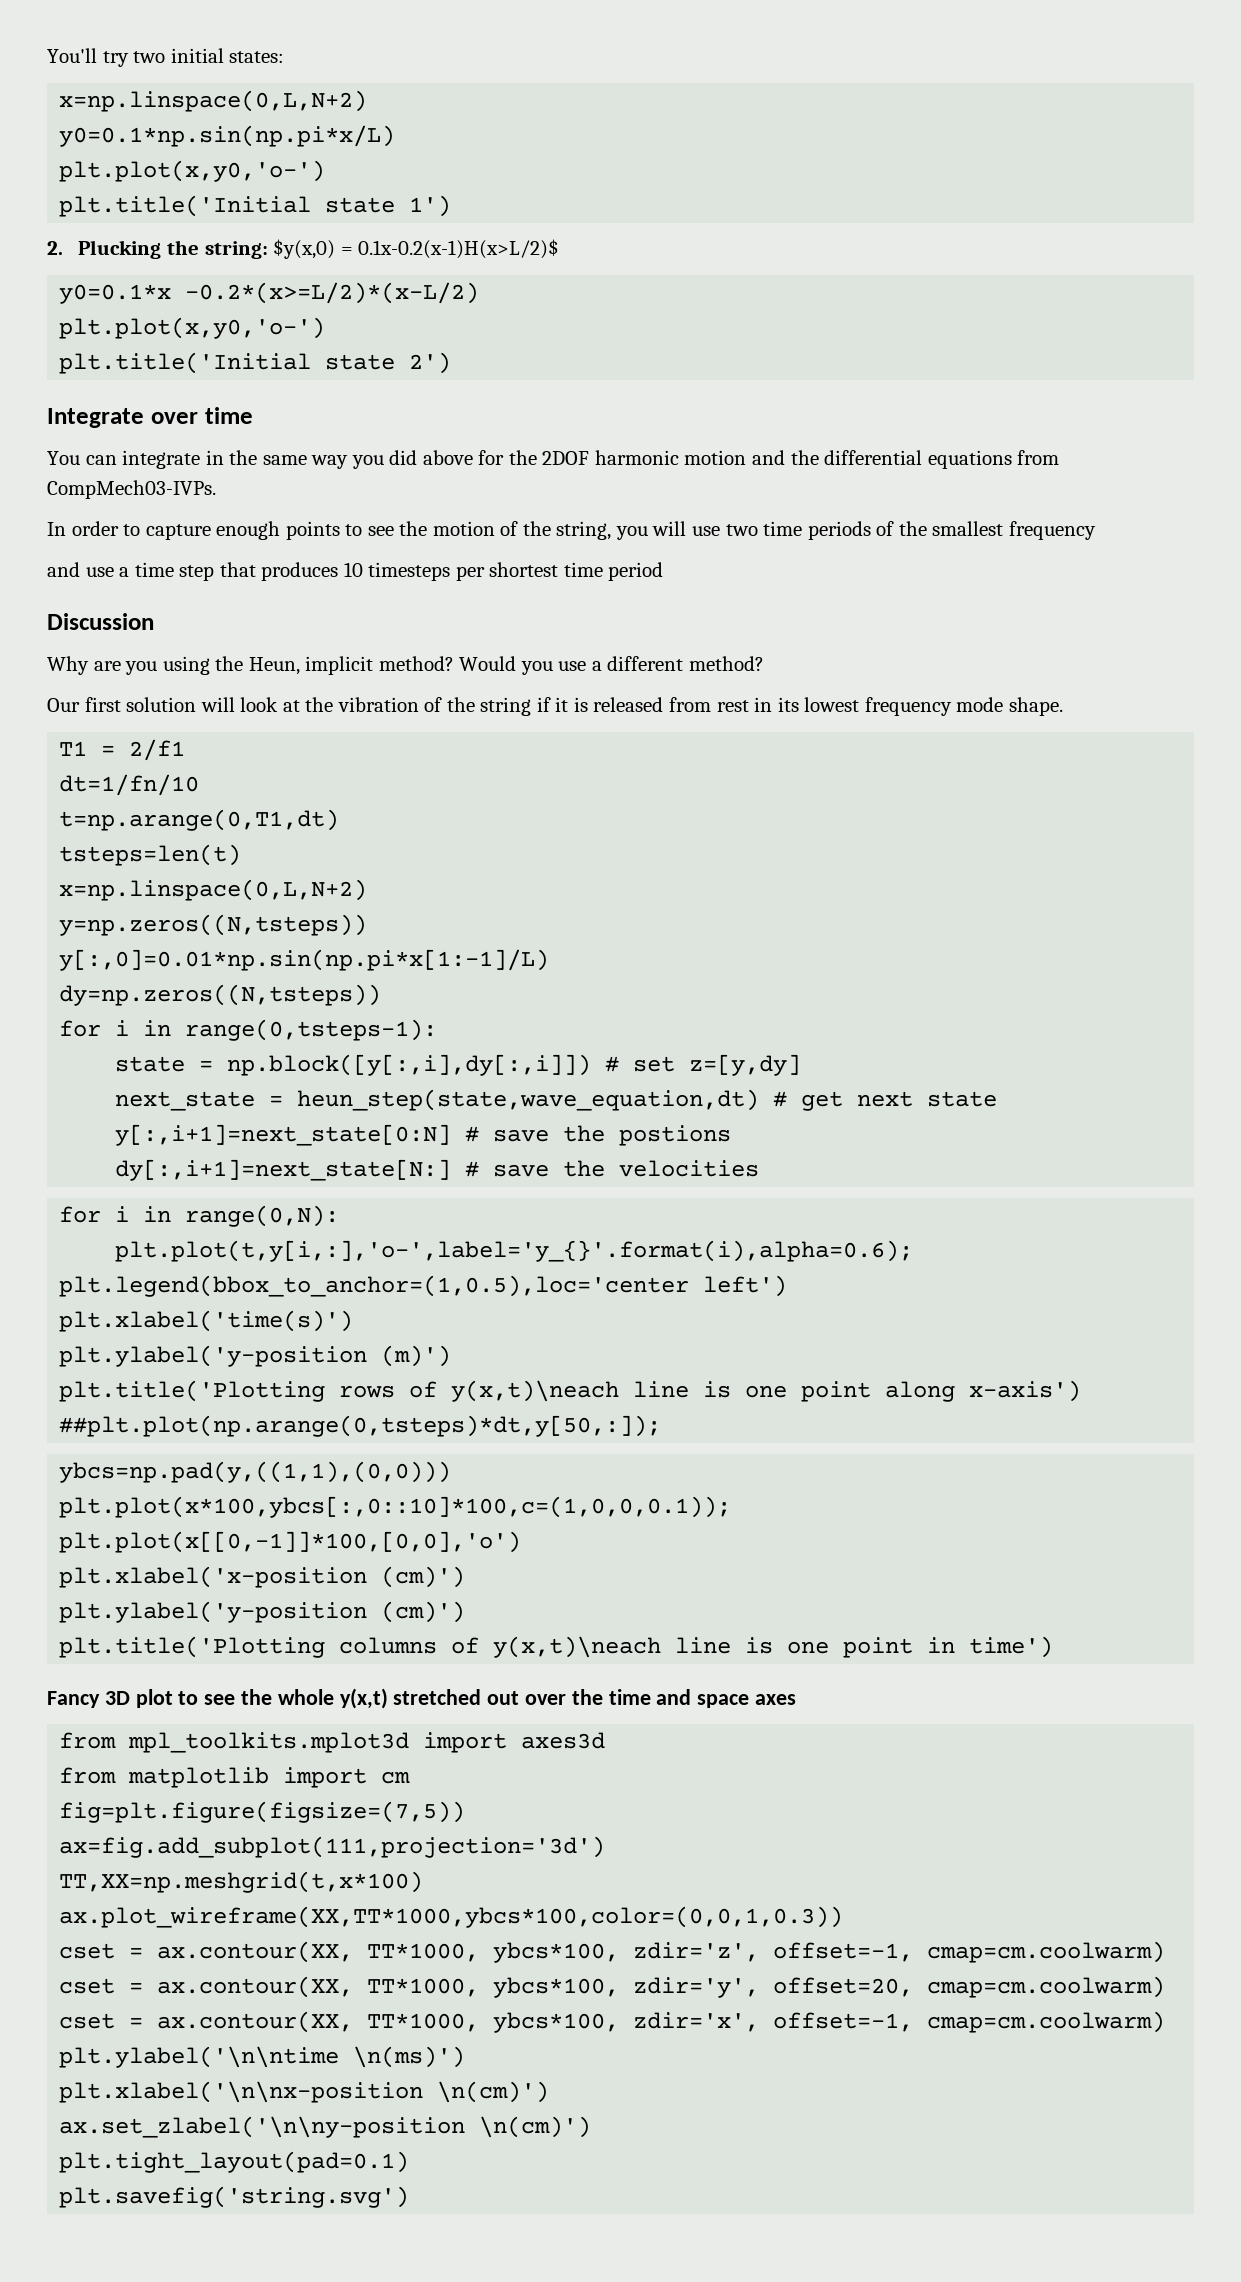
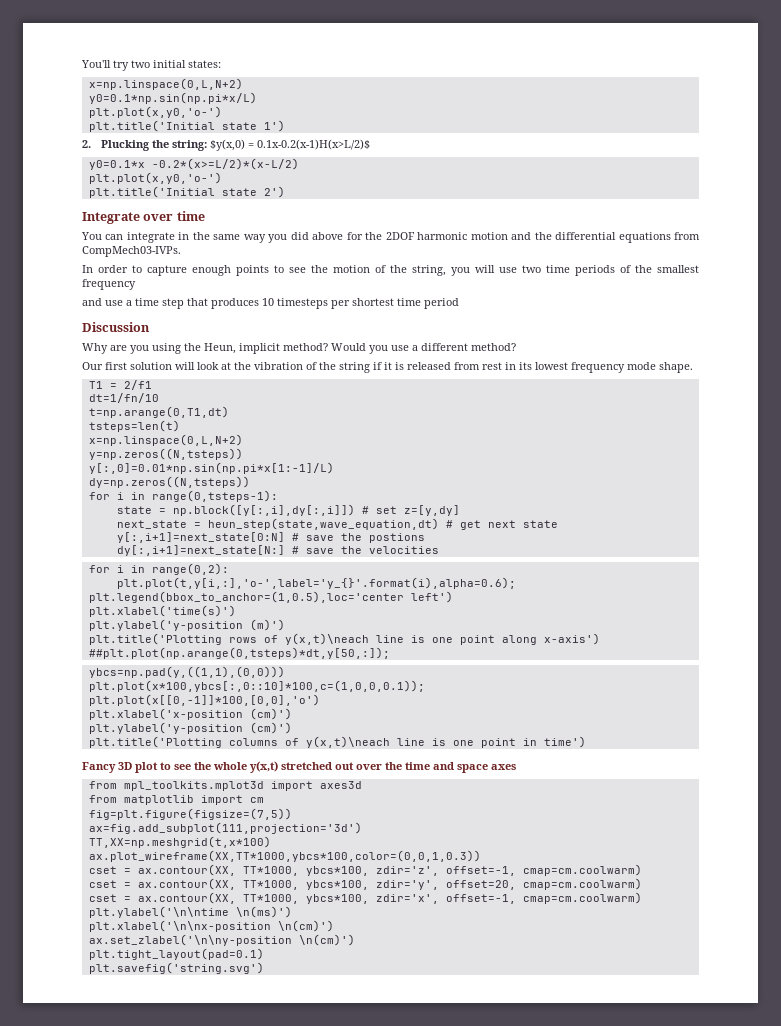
- for i in range(0,N):
+ for i in range(0,2):

